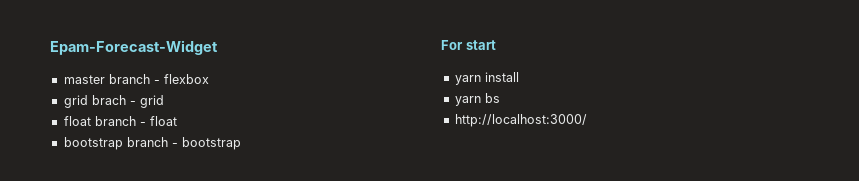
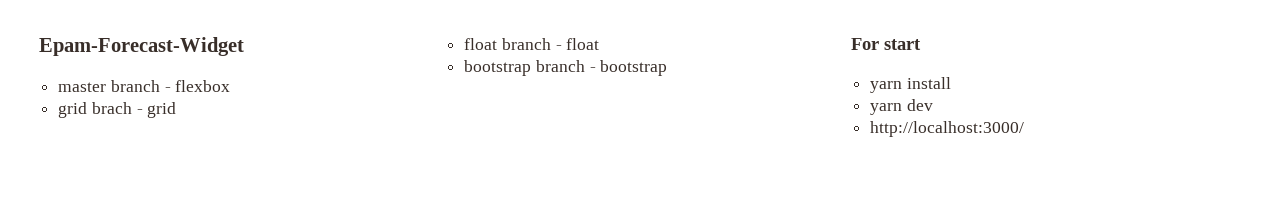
- yarn bs
+ yarn dev

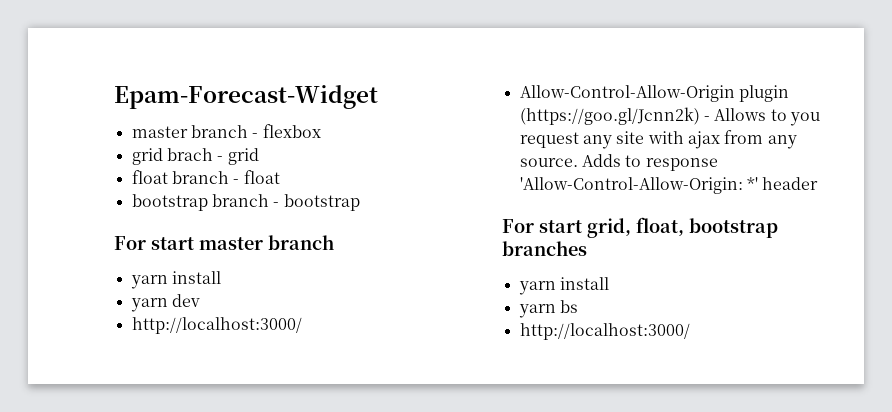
- For start
+ For start master branch
+ Allow-Control-Allow-Origin plugin (https://goo.gl/Jcnn2k) - Allows to you request any site with ajax from any source. Adds to response 'Allow-Control-Allow-Origin: *' header
+ For start grid, float, bootstrap branches
+ yarn install
+ yarn bs
+ http://localhost:3000/

